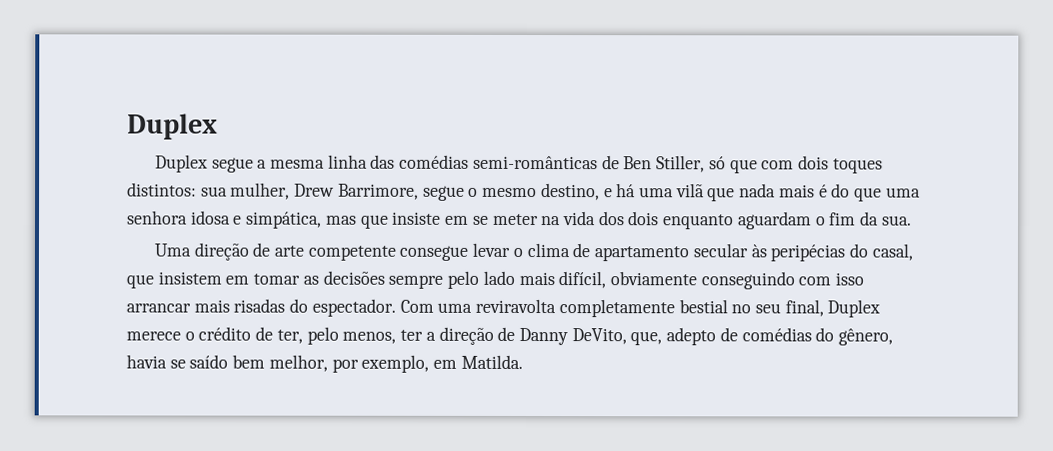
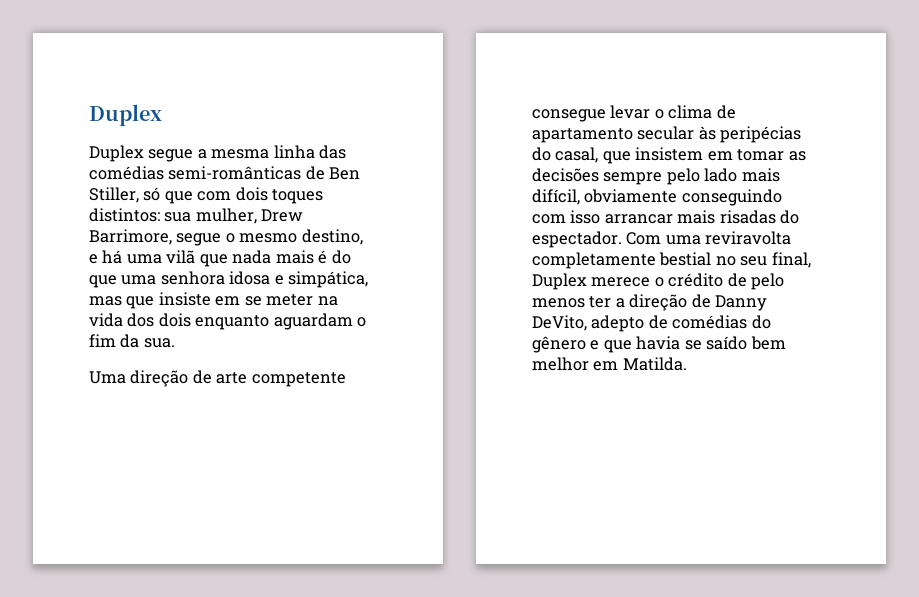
- Com uma reviravolta completamente bestial no seu final, Duplex merece o crédito de ter, pelo menos, ter a direção de Danny DeVito, que, adepto de comédias do gênero, havia se saído bem melhor, por exemplo, em Matilda.
+ Com uma reviravolta completamente bestial no seu final, Duplex merece o crédito de pelo menos ter a direção de Danny DeVito, adepto de comédias do gênero e que havia se saído bem melhor em Matilda.

